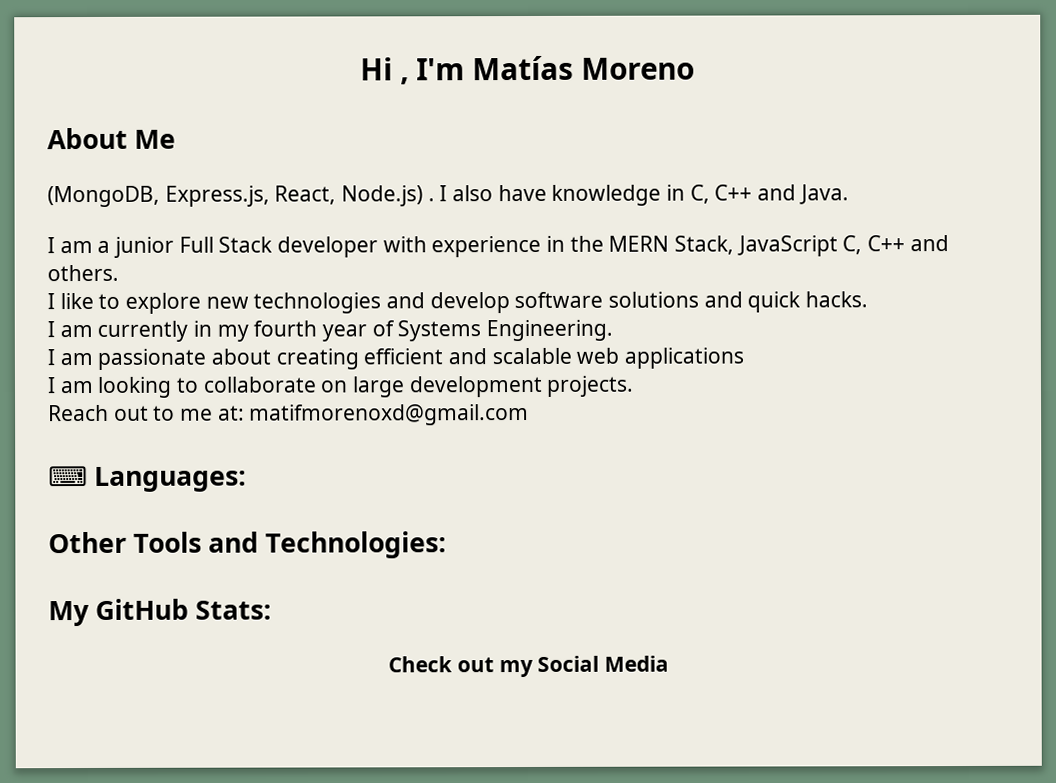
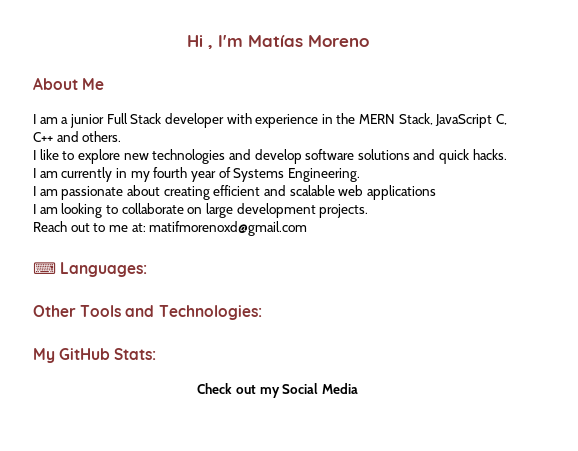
- (MongoDB, Express.js, React, Node.js) . I also have knowledge in C, C++ and Java.

